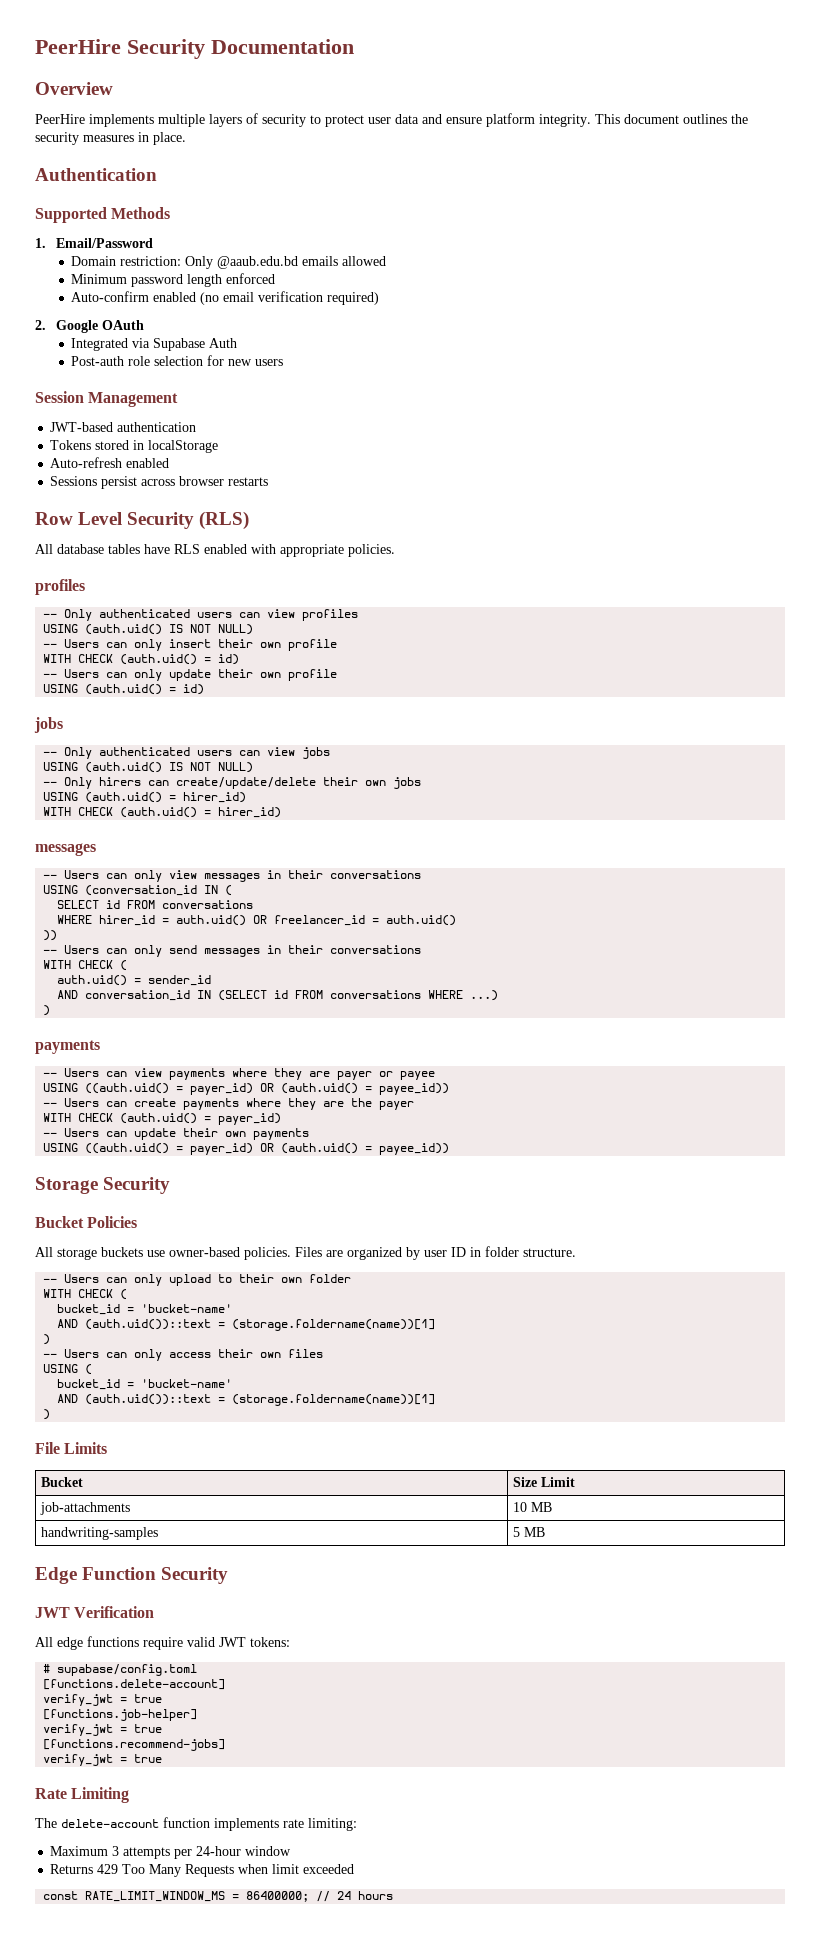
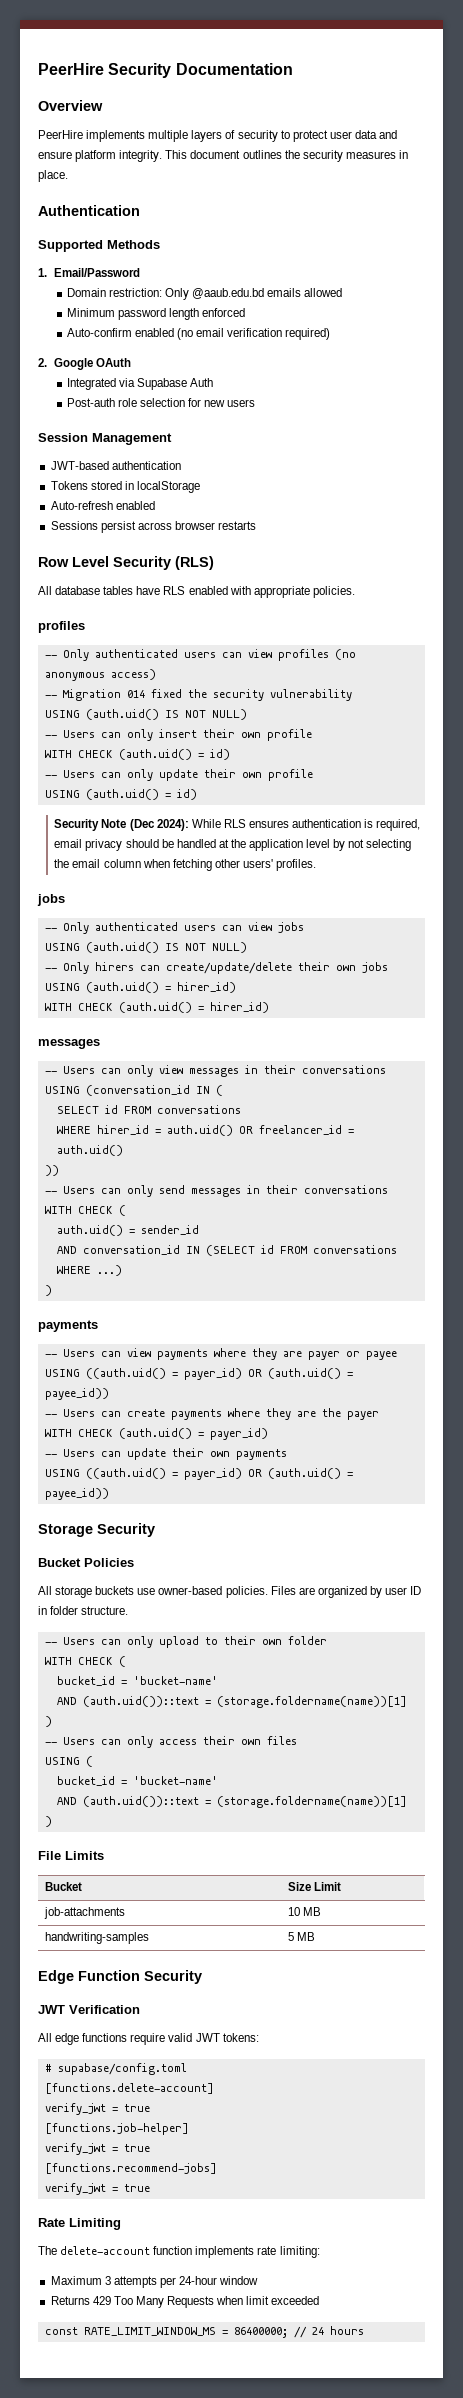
- -- Only authenticated users can view profiles
+ -- Only authenticated users can view profiles (no anonymous access)
+ -- Migration 014 fixed the security vulnerability
+ Security Note (Dec 2024): While RLS ensures authentication is required, email privacy should be handled at the application level by not selecting the email column when fetching other users' profiles.

